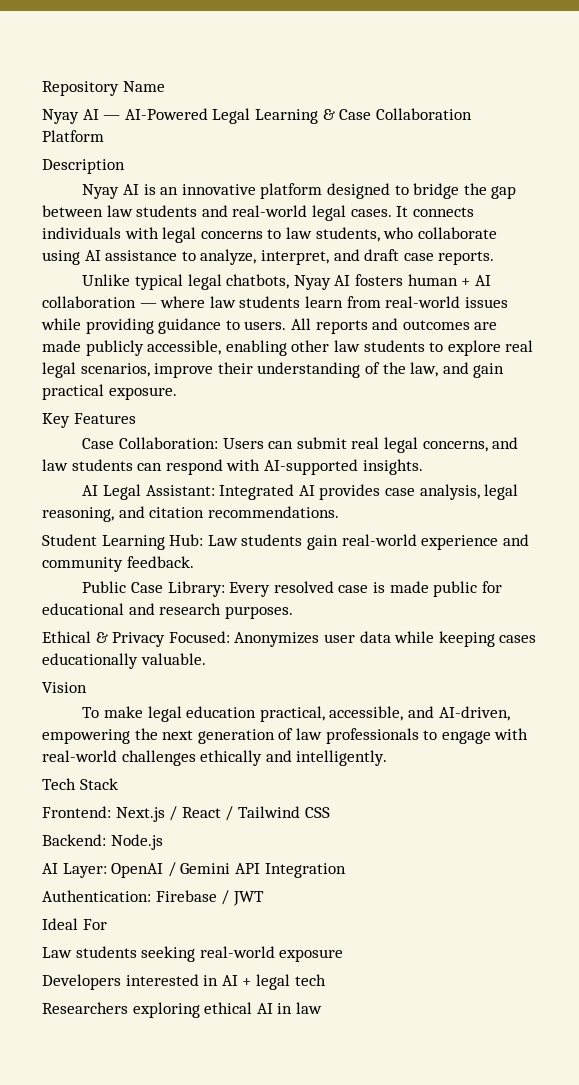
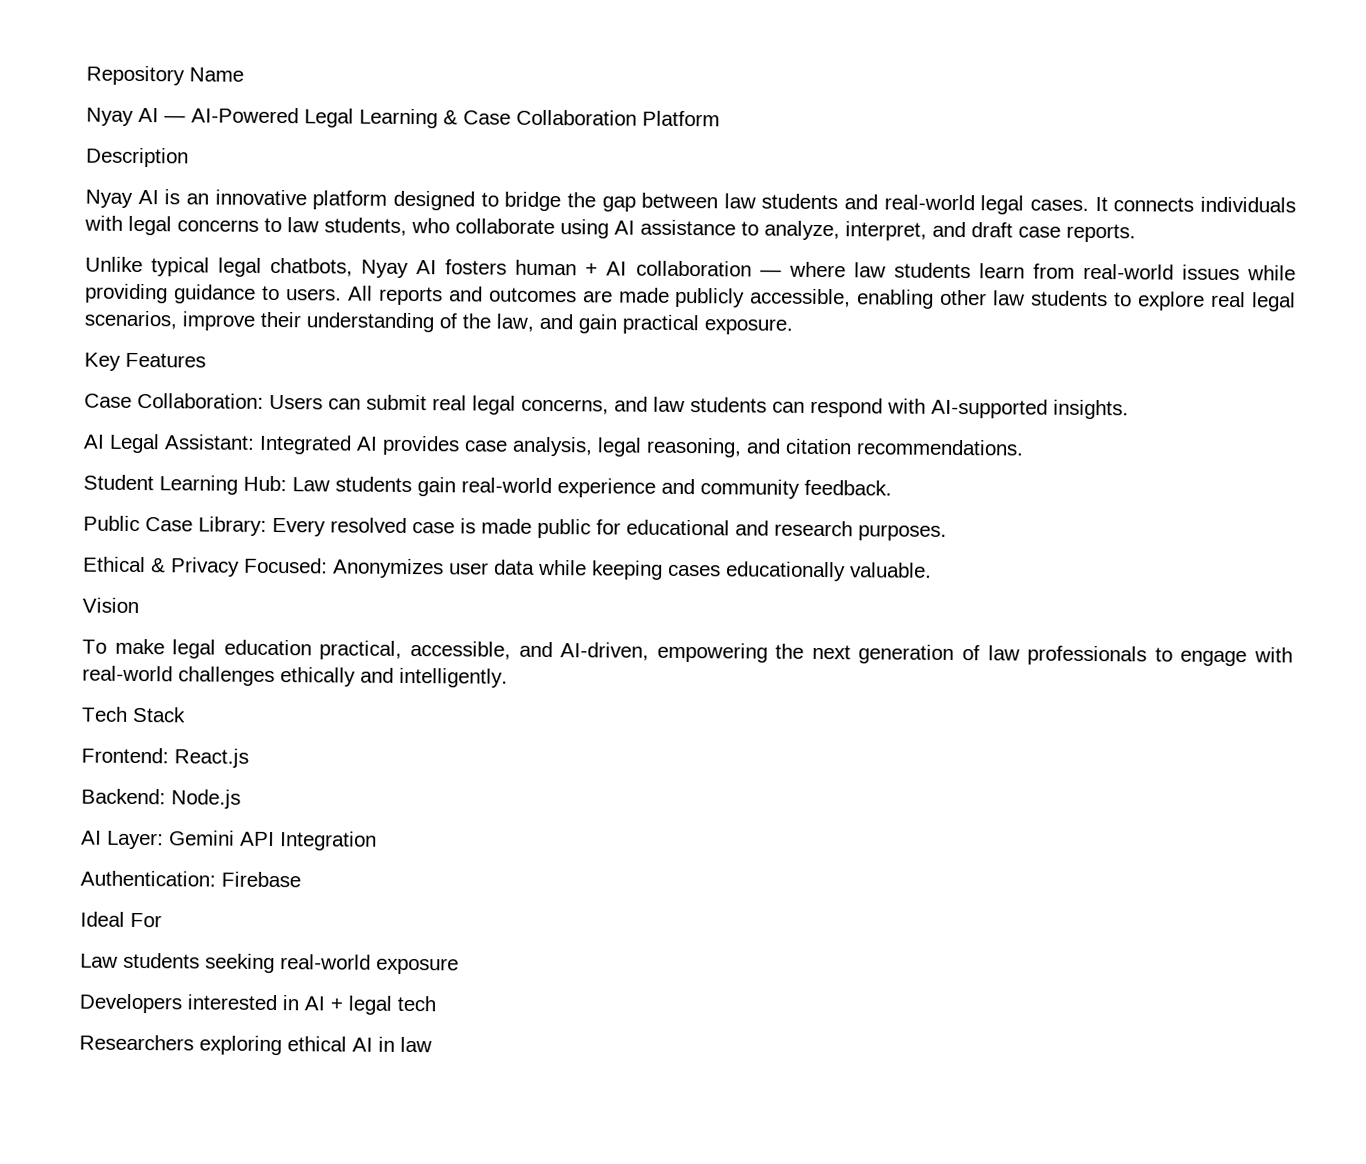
- Frontend: Next.js / React / Tailwind CSS
+ Frontend: React.js
- AI Layer: OpenAI / Gemini API Integration
+ AI Layer: Gemini API Integration
- Authentication: Firebase / JWT
+ Authentication: Firebase

